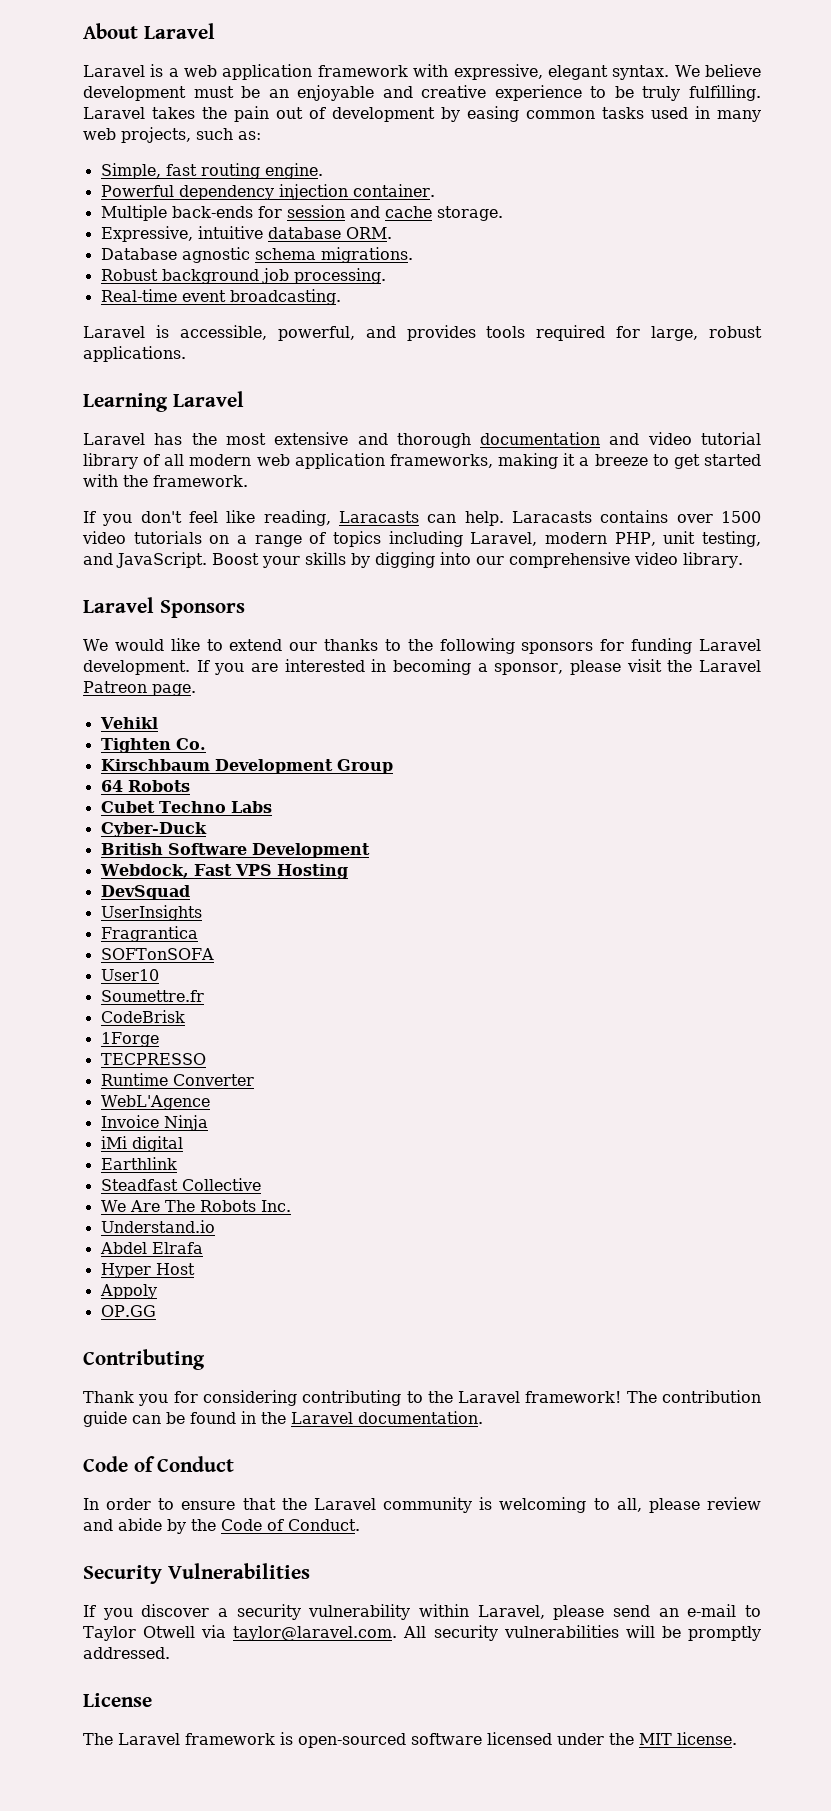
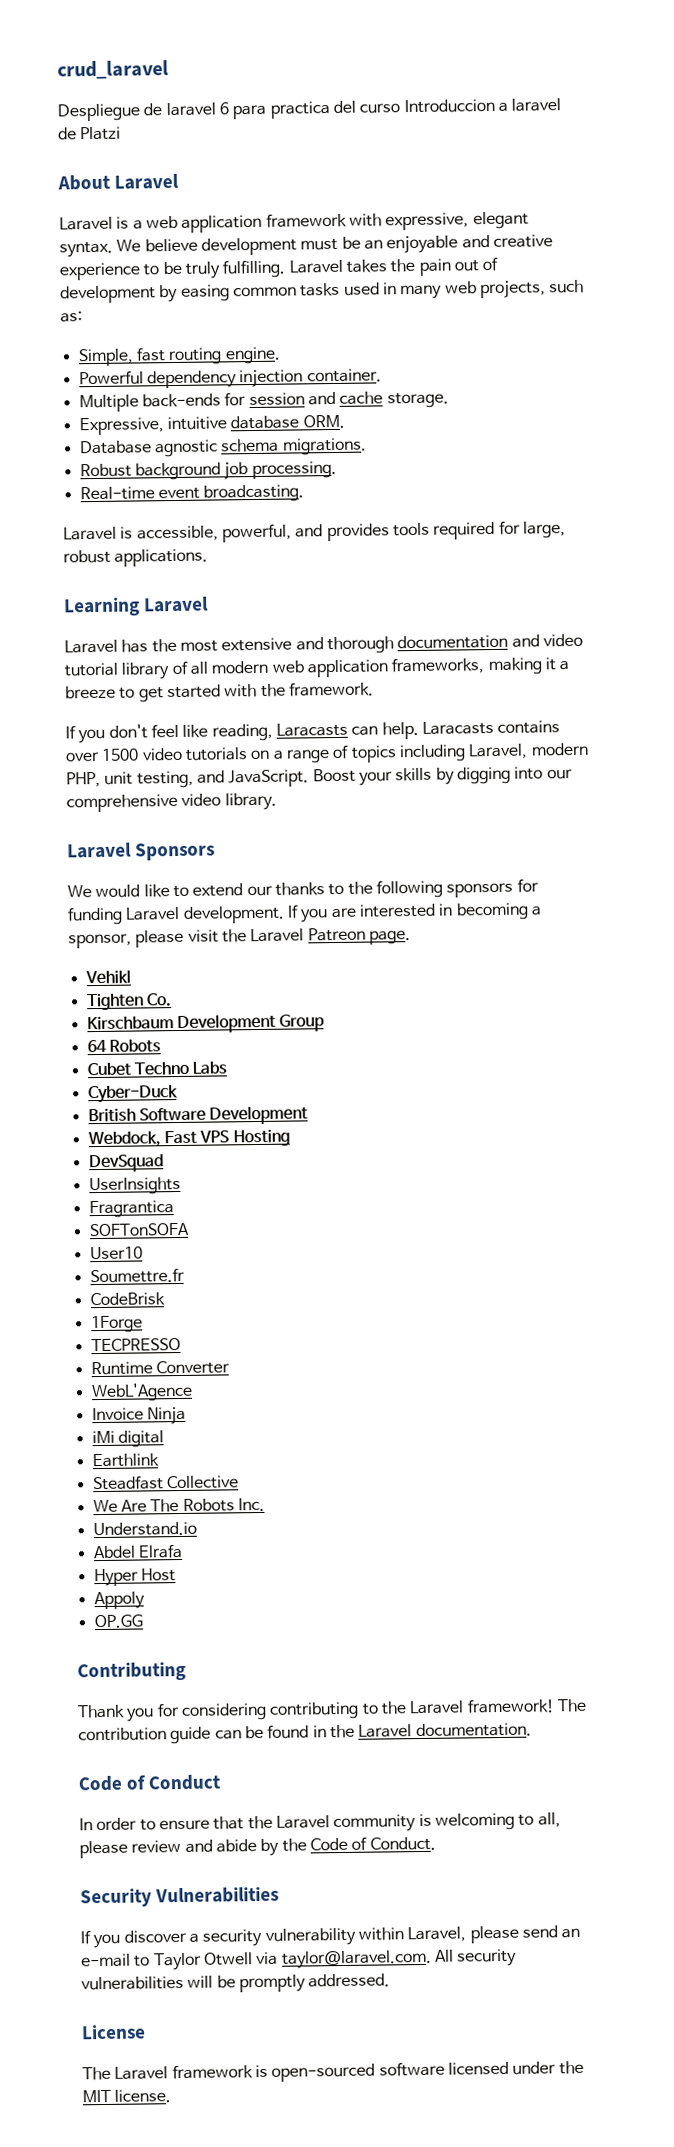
+ crud_laravel
+ Despliegue de laravel 6 para practica del curso Introduccion a laravel de Platzi

